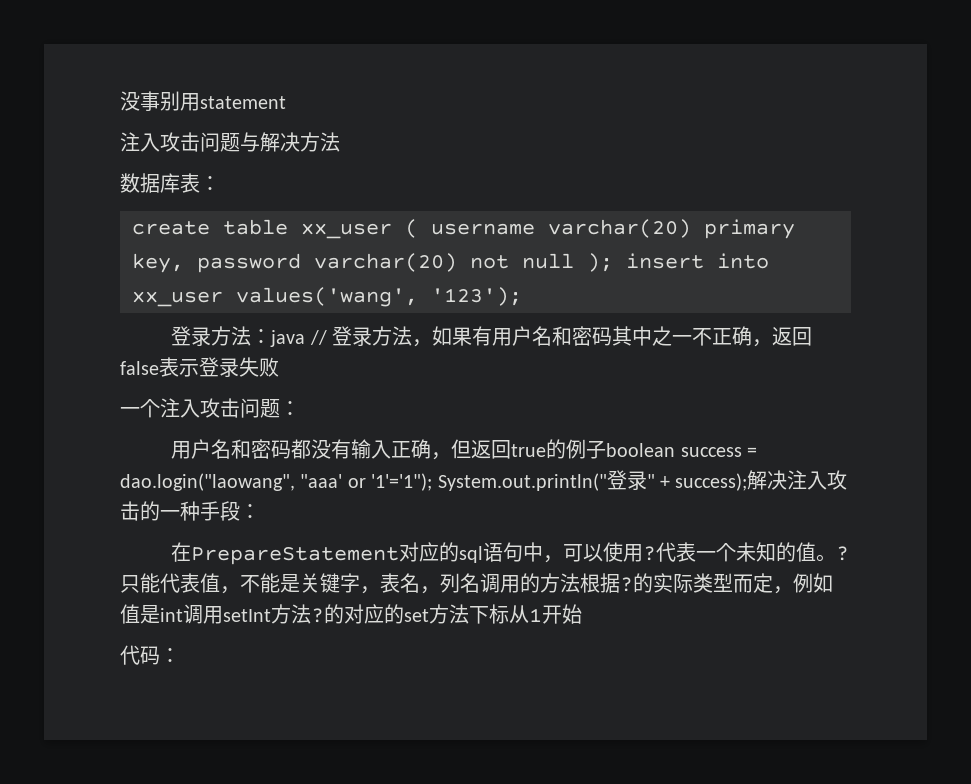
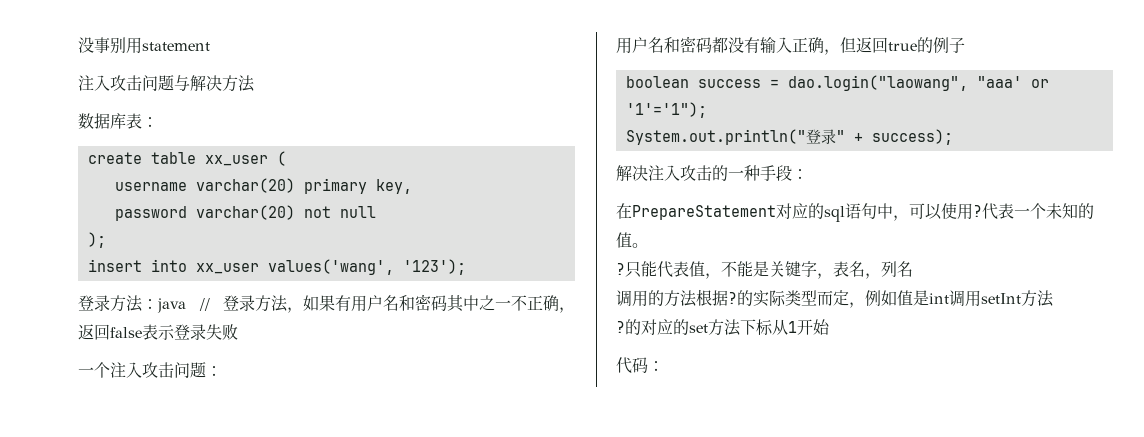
- create table xx_user ( username varchar(20) primary key, password varchar(20) not null ); insert into xx_user values('wang', '123');
+ create table xx_user (
+ username varchar(20) primary key,
+ password varchar(20) not null
+ );
+ insert into xx_user values('wang', '123');
- 用户名和密码都没有输入正确，但返回true的例子boolean success = dao.login("laowang", "aaa' or '1'='1"); System.out.println("登录" + success);解决注入攻击的一种手段：
+ 用户名和密码都没有输入正确，但返回true的例子
+ boolean success = dao.login("laowang", "aaa' or '1'='1");
+ System.out.println("登录" + success);
+ 解决注入攻击的一种手段：
- 代表一个未知的值。?
+ 代表一个未知的值。
+ ?
- 只能代表值，不能是关键字，表名，列名调用的方法根据?
+ 只能代表值，不能是关键字，表名，列名
+ 调用的方法根据?
- 的实际类型而定，例如值是int调用setInt方法?
+ 的实际类型而定，例如值是int调用setInt方法
+ ?

